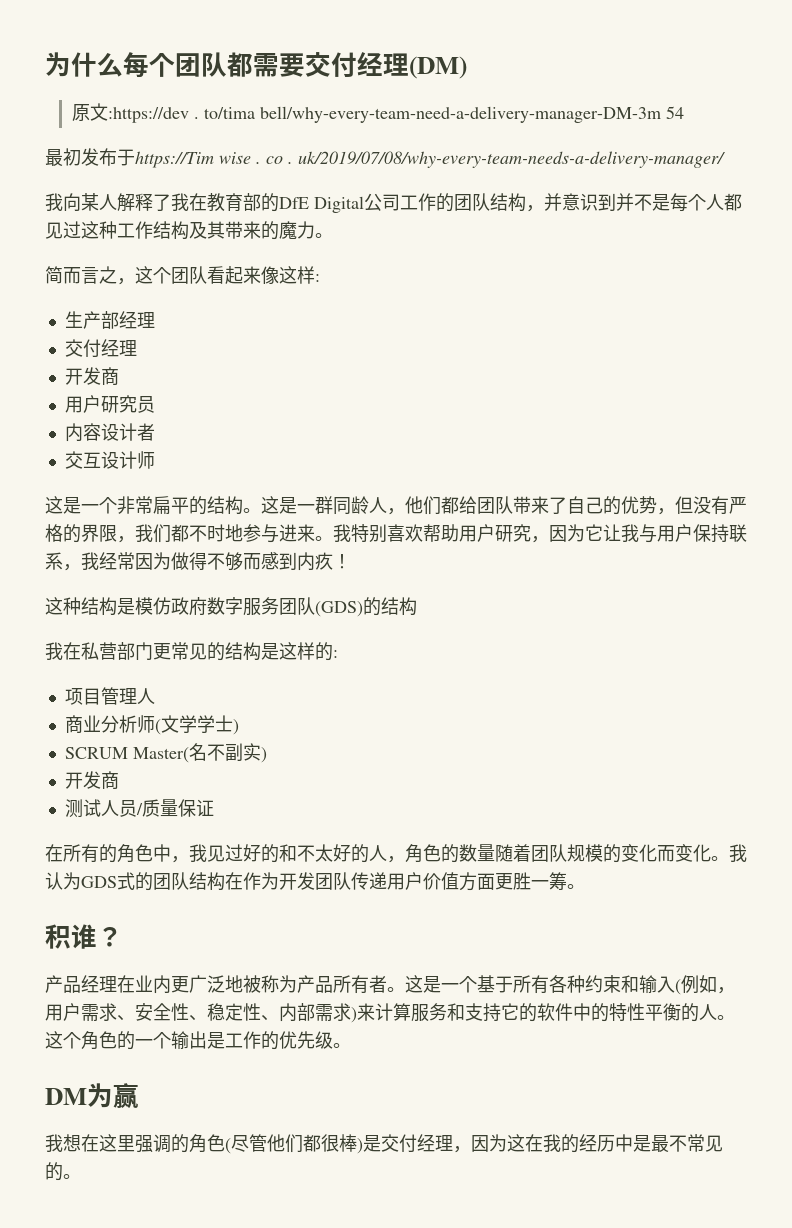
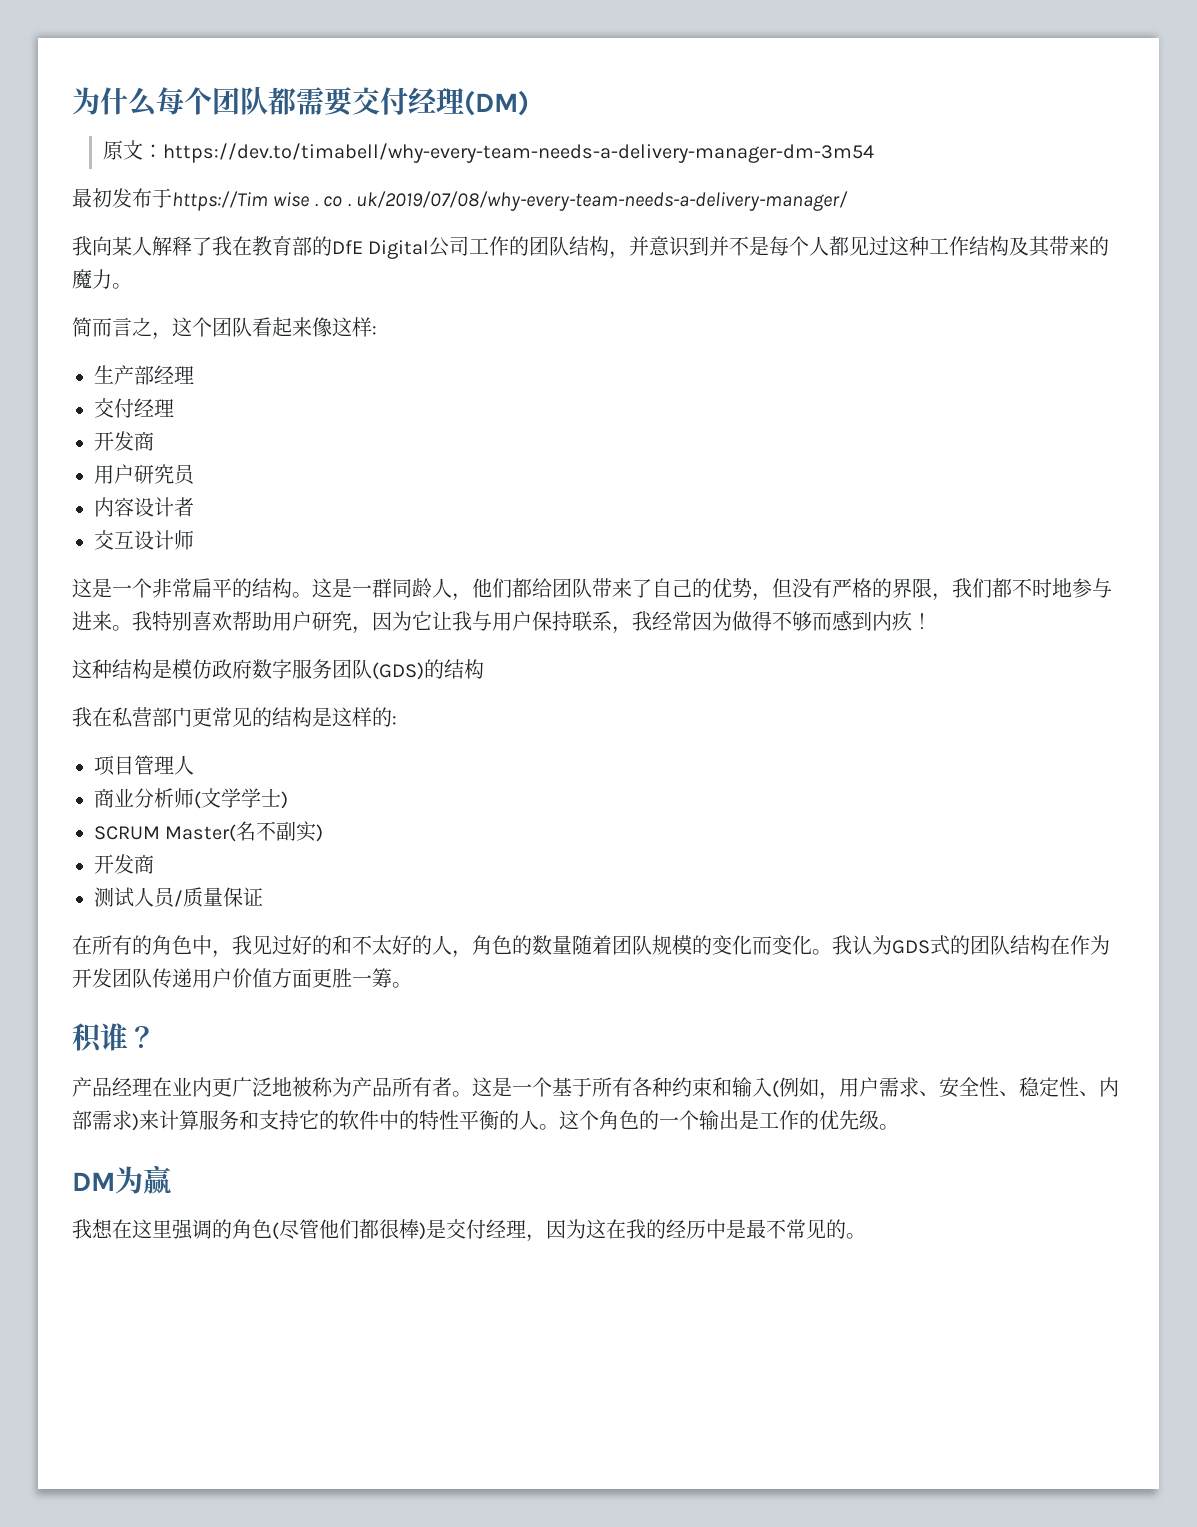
- 原文:https://dev . to/tima bell/why-every-team-need-a-delivery-manager-DM-3m 54
+ 原文：https://dev.to/timabell/why-every-team-needs-a-delivery-manager-dm-3m54

